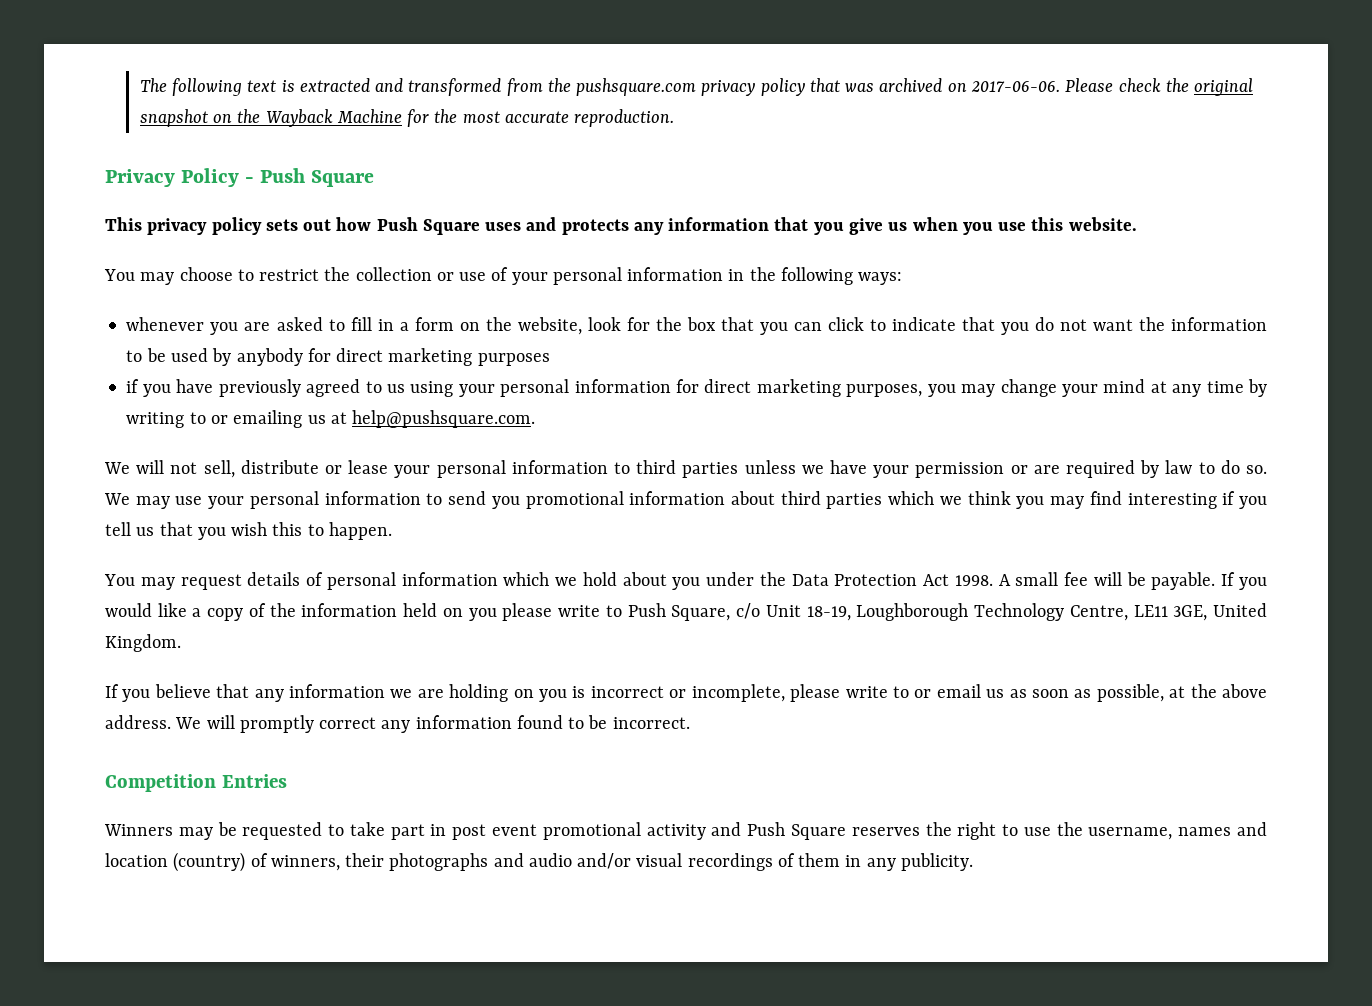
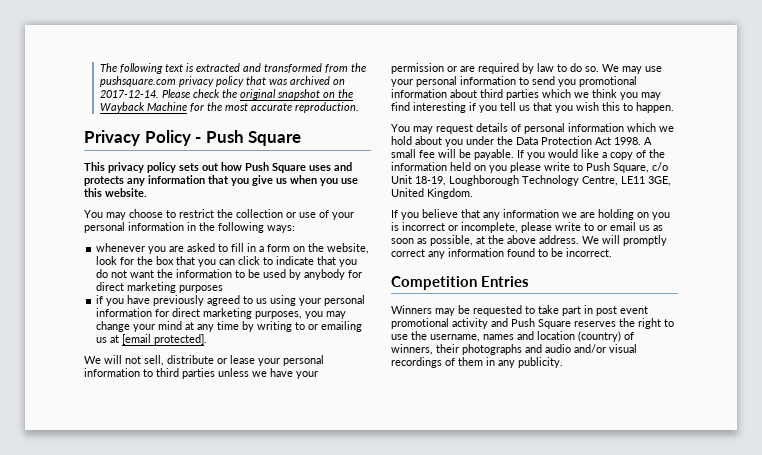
- The following text is extracted and transformed from the pushsquare.com privacy policy that was archived on 2017-06-06.
+ The following text is extracted and transformed from the pushsquare.com privacy policy that was archived on 2017-12-14.
- if you have previously agreed to us using your personal information for direct marketing purposes, you may change your mind at any time by writing to or emailing us at help@pushsquare.com.
+ if you have previously agreed to us using your personal information for direct marketing purposes, you may change your mind at any time by writing to or emailing us at [email protected].

